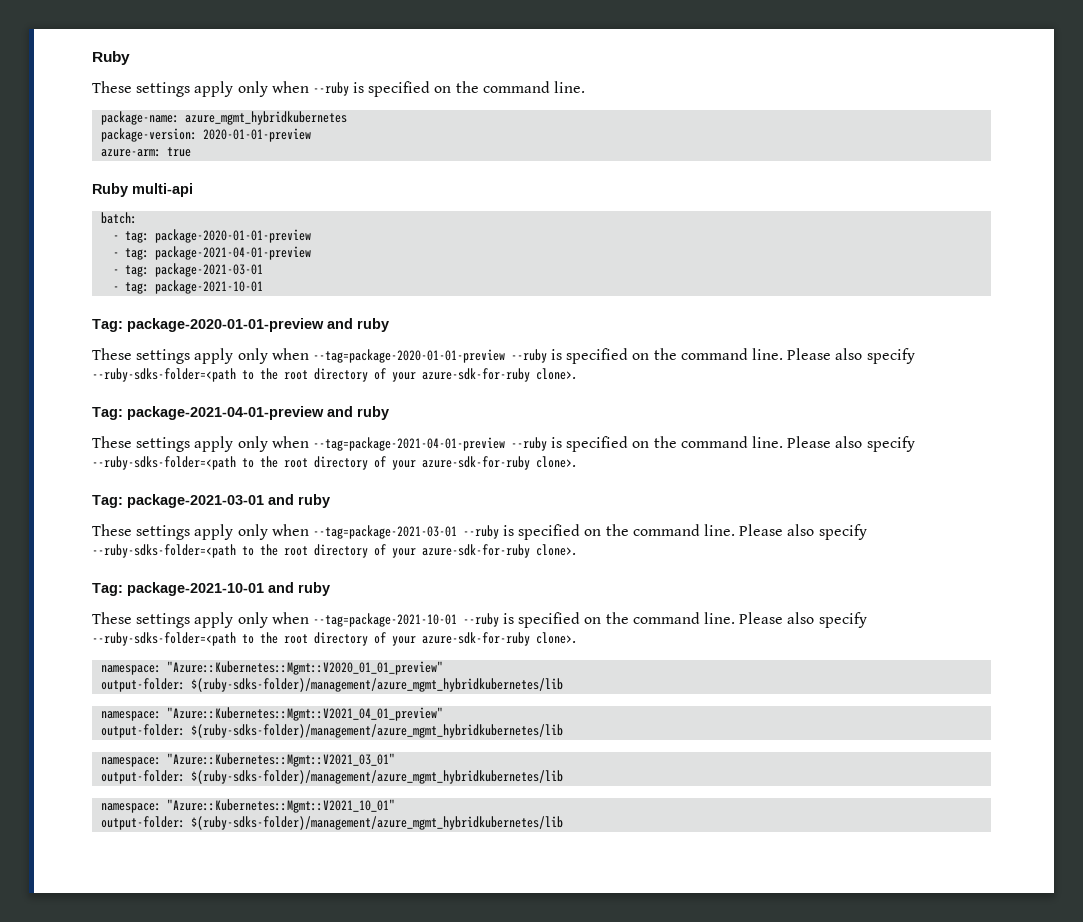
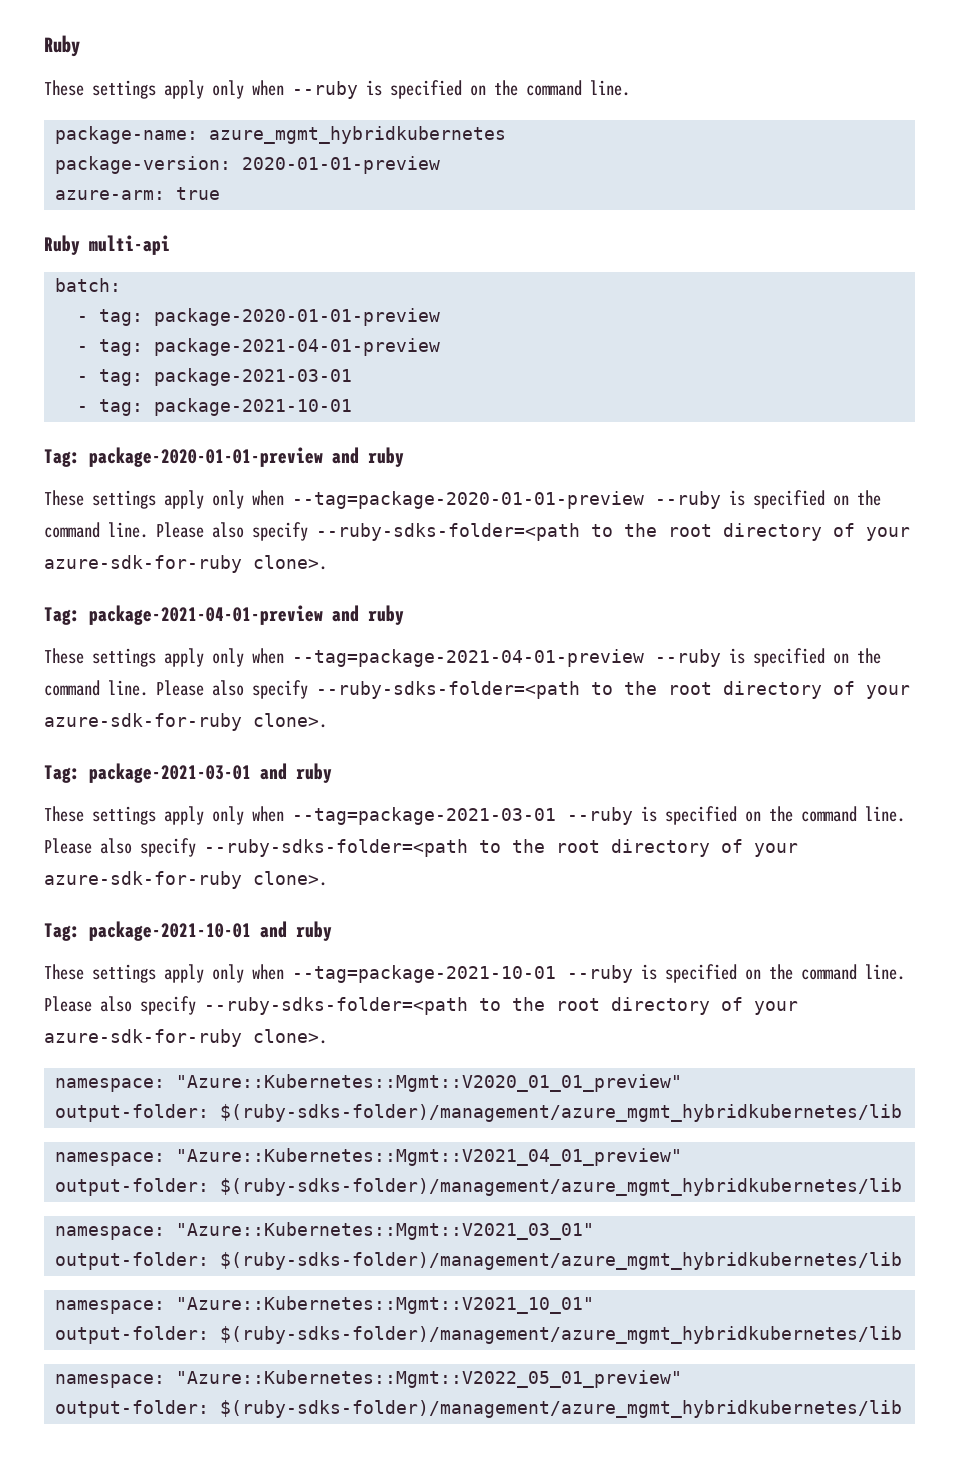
+ namespace: "Azure::Kubernetes::Mgmt::V2022_05_01_preview"
+ output-folder: $(ruby-sdks-folder)/management/azure_mgmt_hybridkubernetes/lib

